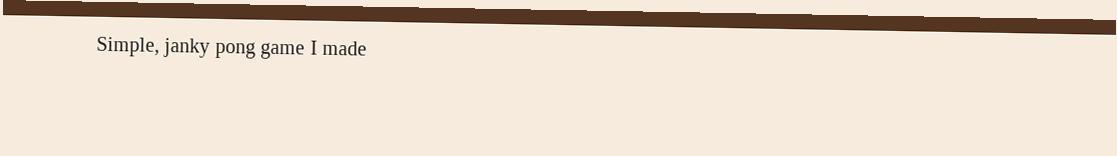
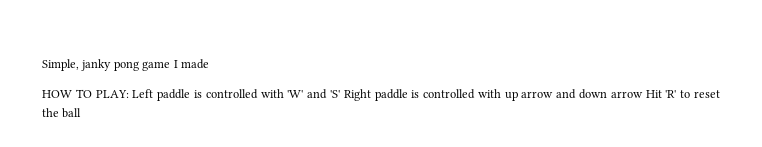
+ HOW TO PLAY: Left paddle is controlled with 'W' and 'S' Right paddle is controlled with up arrow and down arrow Hit 'R' to reset the ball

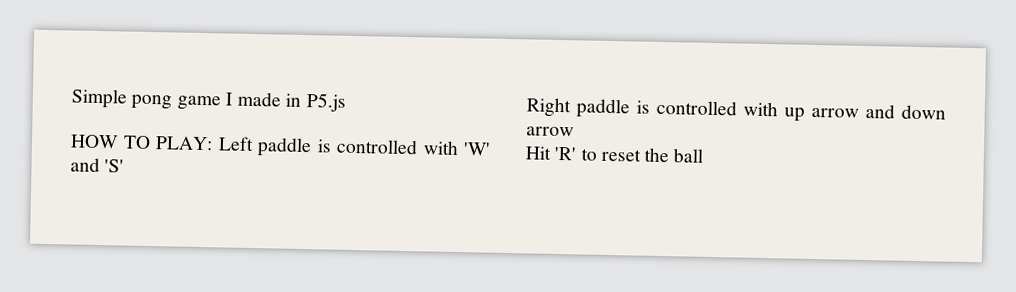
- Simple, janky pong game I made
+ Simple pong game I made in P5.js
- HOW TO PLAY: Left paddle is controlled with 'W' and 'S' Right paddle is controlled with up arrow and down arrow Hit 'R' to reset the ball
+ HOW TO PLAY: Left paddle is controlled with 'W' and 'S'
+ Right paddle is controlled with up arrow and down arrow
+ Hit 'R' to reset the ball

